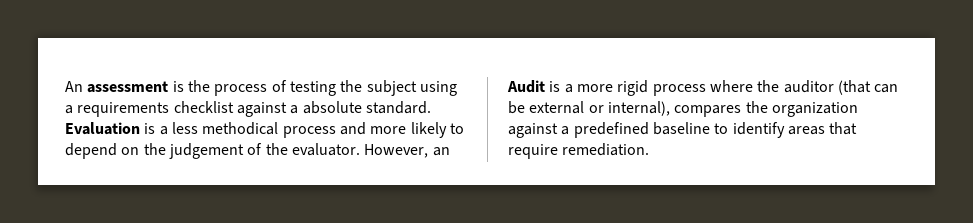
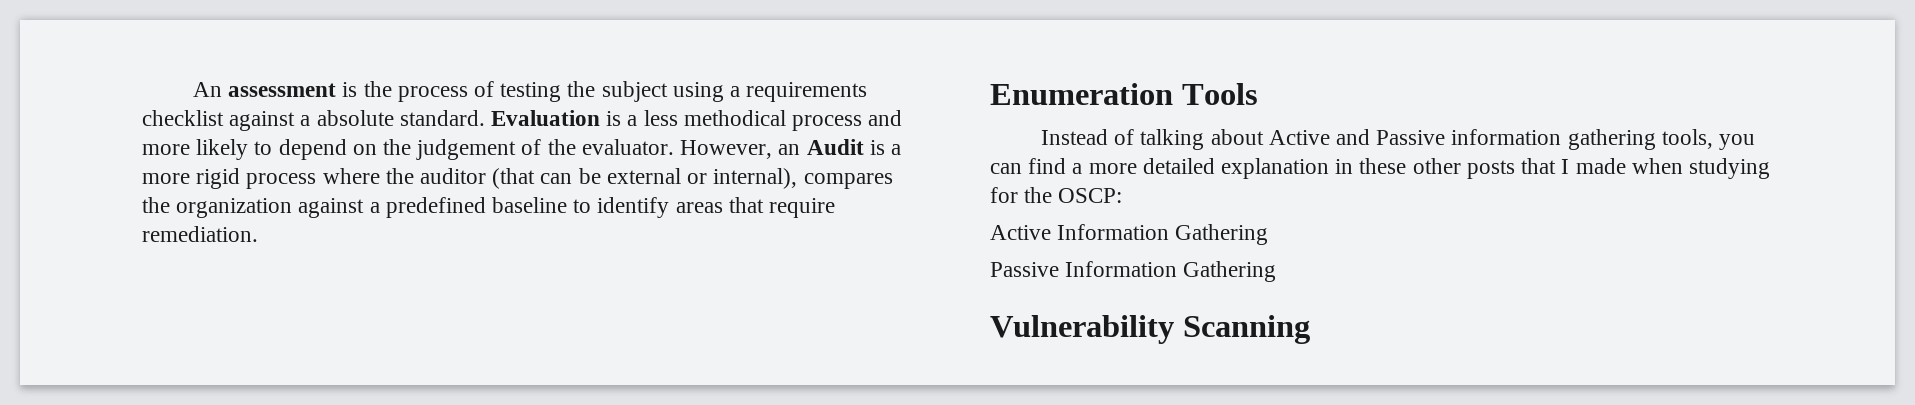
+ Enumeration Tools
+ Instead of talking about Active and Passive information gathering tools, you can find a more detailed explanation in these other posts that I made when studying for the OSCP:
+ Active Information Gathering
+ Passive Information Gathering
+ Vulnerability Scanning

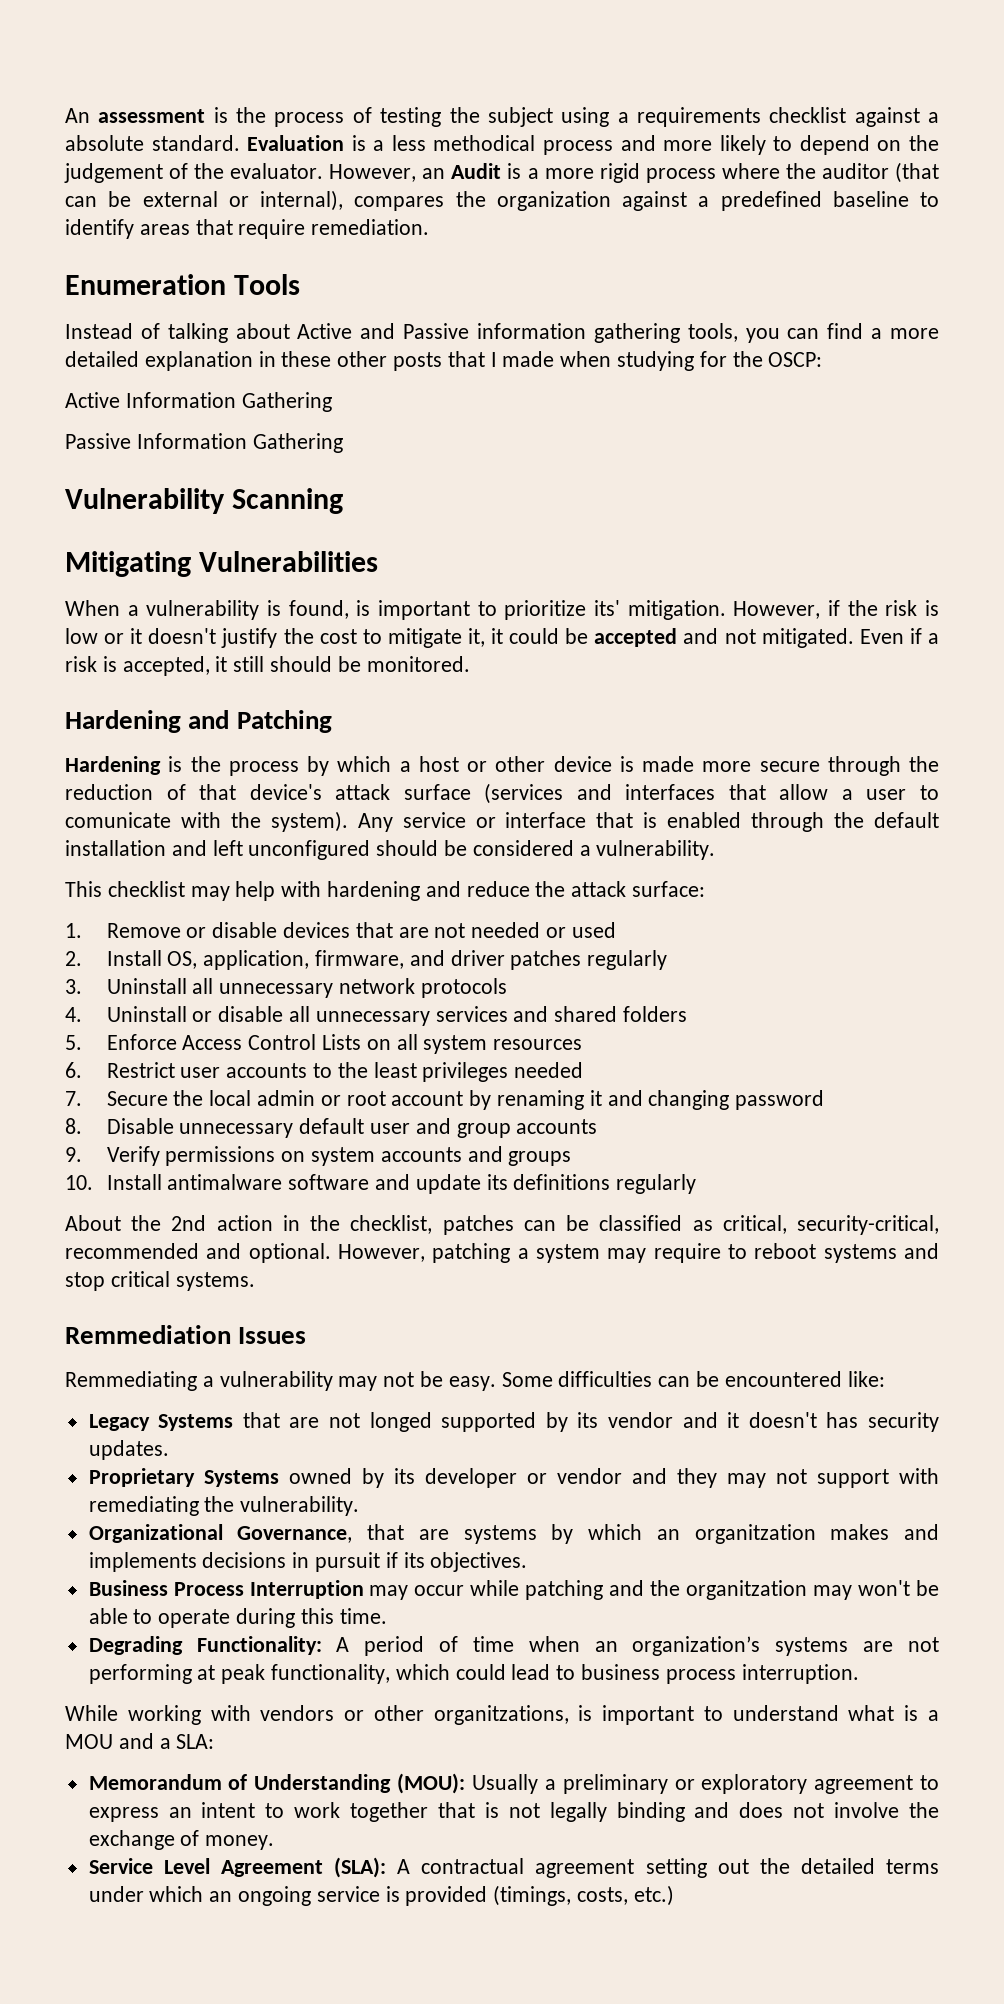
+ Mitigating Vulnerabilities
+ When a vulnerability is found, is important to prioritize its' mitigation. However, if the risk is low or it doesn't justify the cost to mitigate it, it could be accepted and not mitigated. Even if a risk is accepted, it still should be monitored.
+ Hardening and Patching
+ Hardening is the process by which a host or other device is made more secure through the reduction of that device's attack surface (services and interfaces that allow a user to comunicate with the system). Any service or interface that is enabled through the default installation and left unconfigured should be considered a vulnerability.
+ This checklist may help with hardening and reduce the attack surface:
+ 1. Remove or disable devices that are not needed or used
+ 2. Install OS, application, firmware, and driver patches regularly
+ 3. Uninstall all unnecessary network protocols
+ 4. Uninstall or disable all unnecessary services and shared folders
+ 5. Enforce Access Control Lists on all system resources
+ 6. Restrict user accounts to the least privileges needed
+ 7. Secure the local admin or root account by renaming it and changing password
+ 8. Disable unnecessary default user and group accounts
+ 9. Verify permissions on system accounts and groups
+ 10. Install antimalware software and update its definitions regularly
+ About the 2nd action in the checklist, patches can be classified as critical, security-critical, recommended and optional. However, patching a system may require to reboot systems and stop critical systems.
+ Remmediation Issues
+ Remmediating a vulnerability may not be easy. Some difficulties can be encountered like:
+ Legacy Systems that are not longed supported by its vendor and it doesn't has security updates.
+ Proprietary Systems owned by its developer or vendor and they may not support with remediating the vulnerability.
+ Organizational Governance, that are systems by which an organitzation makes and implements decisions in pursuit if its objectives.
+ Business Process Interruption may occur while patching and the organitzation may won't be able to operate during this time.
+ Degrading Functionality: A period of time when an organization’s systems are not performing at peak functionality, which could lead to business process interruption.
+ While working with vendors or other organitzations, is important to understand what is a MOU and a SLA:
+ Memorandum of Understanding (MOU): Usually a preliminary or exploratory agreement to express an intent to work together that is not legally binding and does not involve the exchange of money.
+ Service Level Agreement (SLA): A contractual agreement setting out the detailed terms under which an ongoing service is provided (timings, costs, etc.)

